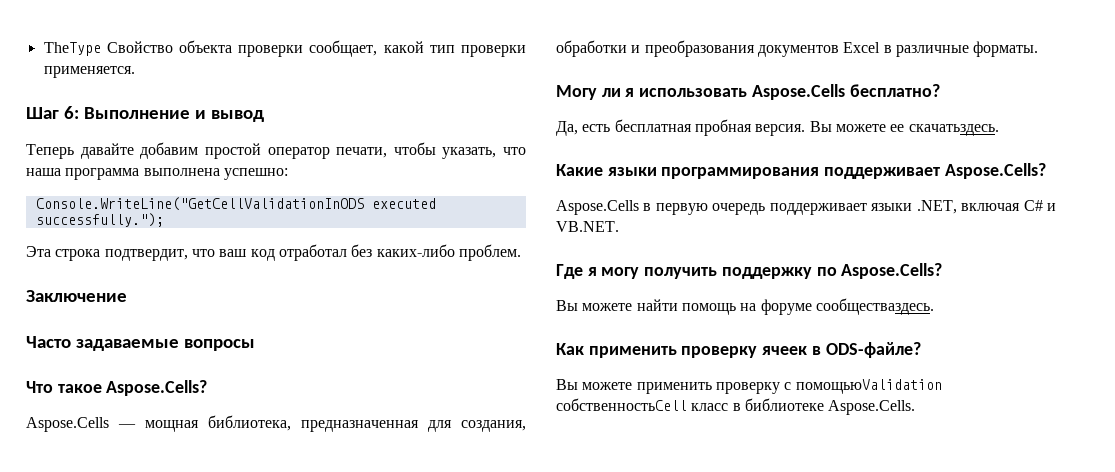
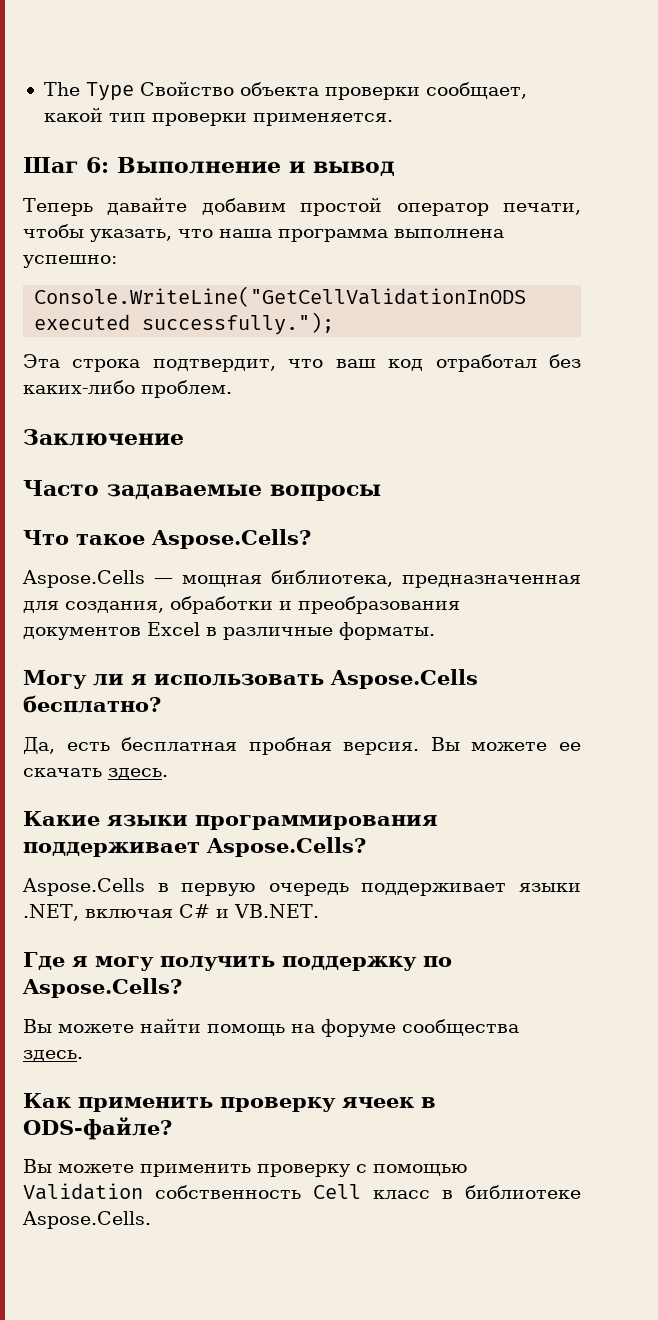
- TheType Свойство объекта проверки сообщает, какой тип проверки применяется.
+ The Type Свойство объекта проверки сообщает, какой тип проверки применяется.
- Вы можете ее скачатьздесь.
+ Вы можете ее скачать здесь.
- Вы можете найти помощь на форуме сообществаздесь.
+ Вы можете найти помощь на форуме сообщества здесь.
- Вы можете применить проверку с помощьюValidation собственностьCell класс в библиотеке Aspose.Cells.
+ Вы можете применить проверку с помощью Validation собственность Cell класс в библиотеке Aspose.Cells.

